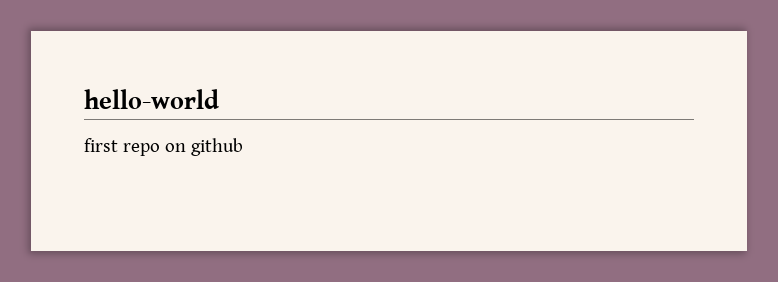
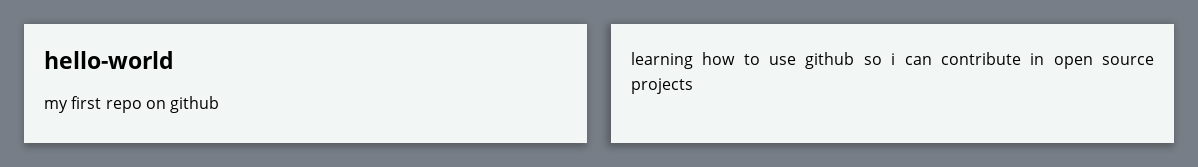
- first repo on github
+ my first repo on github
+ learning how to use github so i can contribute in open source projects

